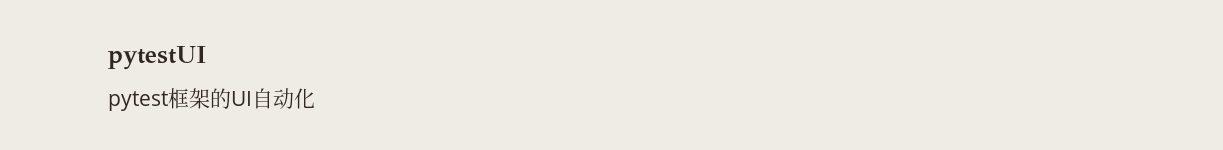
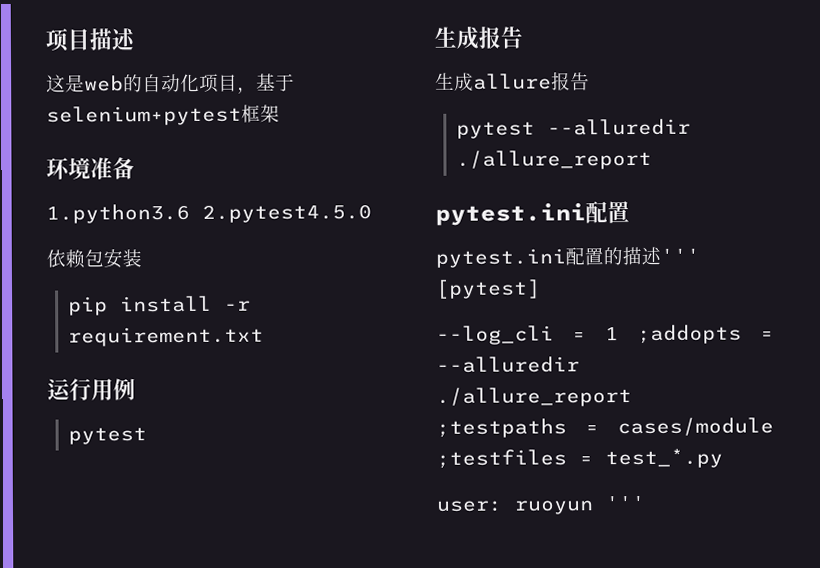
- pytestUI
- pytest框架的UI自动化
+ 项目描述
+ 这是web的自动化项目，基于selenium+pytest框架
+ 环境准备
+ 1.python3.6 2.pytest4.5.0
+ 依赖包安装
+ pip install -r requirement.txt
+ 运行用例
+ pytest
+ 生成报告
+ 生成allure报告
+ pytest --alluredir ./allure_report
+ pytest.ini配置
+ pytest.ini配置的描述''' [pytest]
+ --log_cli = 1 ;addopts = --alluredir ./allure_report ;testpaths = cases/module ;testfiles = test_*.py
+ user: ruoyun '''

